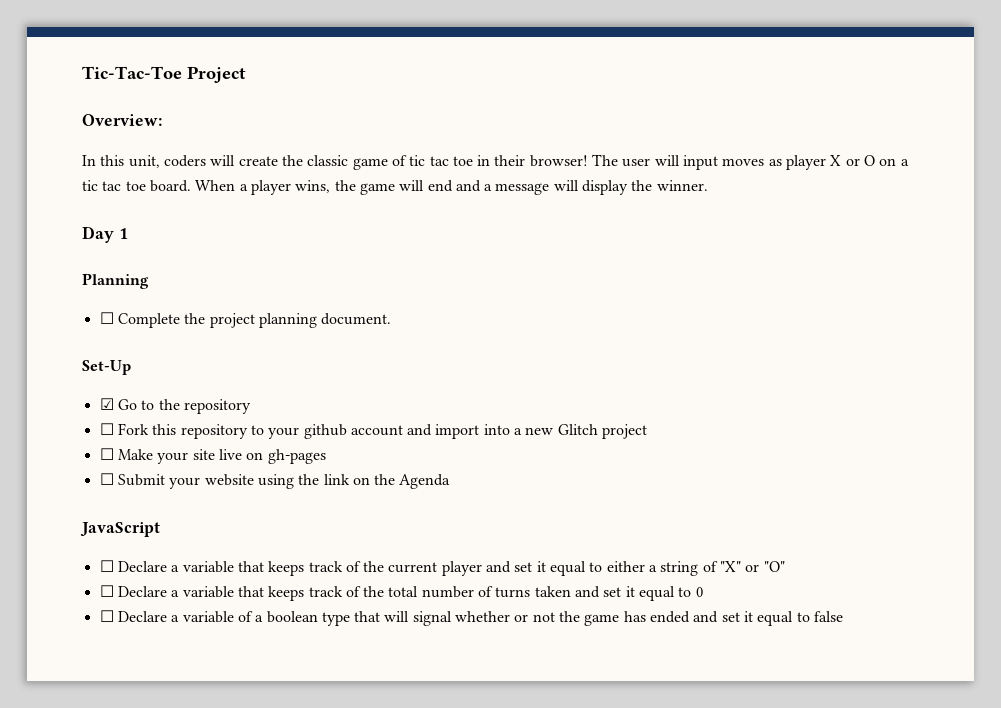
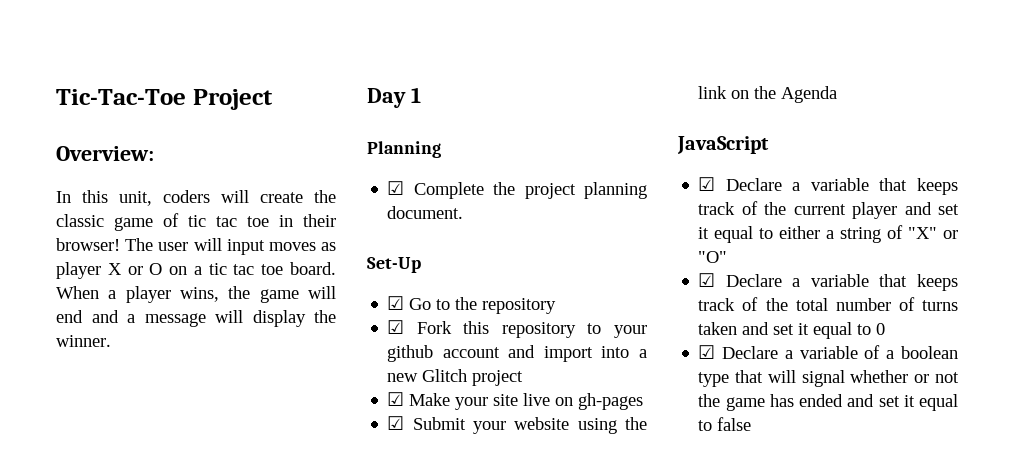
- ☐ Complete the project planning document.
+ ☑ Complete the project planning document.
- ☐ Fork this repository to your github account and import into a new Glitch project
+ ☑ Fork this repository to your github account and import into a new Glitch project
- ☐ Make your site live on gh-pages
+ ☑ Make your site live on gh-pages
- ☐ Submit your website using the link on the Agenda
+ ☑ Submit your website using the link on the Agenda
- ☐ Declare a variable that keeps track of the current player and set it equal to either a string of "X" or "O"
+ ☑ Declare a variable that keeps track of the current player and set it equal to either a string of "X" or "O"
- ☐ Declare a variable that keeps track of the total number of turns taken and set it equal to 0
+ ☑ Declare a variable that keeps track of the total number of turns taken and set it equal to 0
- ☐ Declare a variable of a boolean type that will signal whether or not the game has ended and set it equal to false
+ ☑ Declare a variable of a boolean type that will signal whether or not the game has ended and set it equal to false

